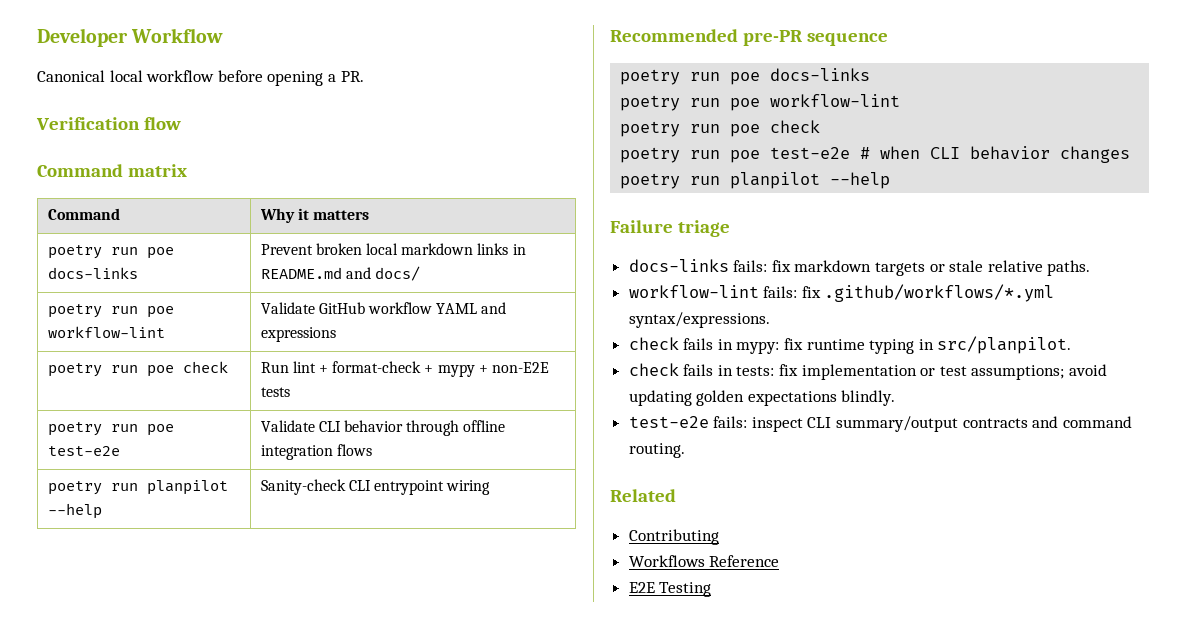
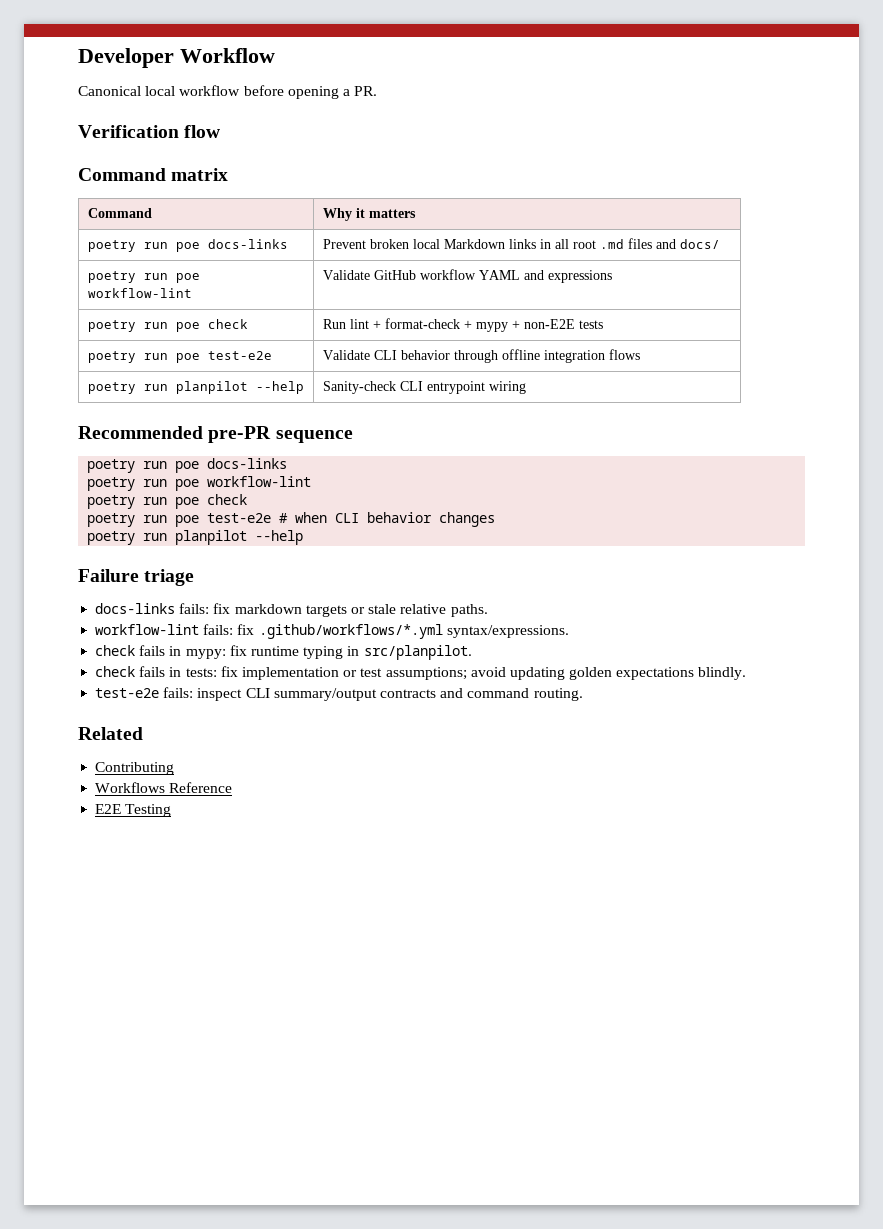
- poetry run poe docs-links | Prevent broken local markdown links in README.md and docs/
+ poetry run poe docs-links | Prevent broken local Markdown links in all root .md files and docs/

